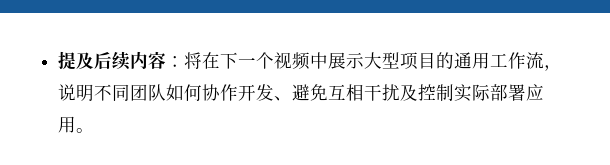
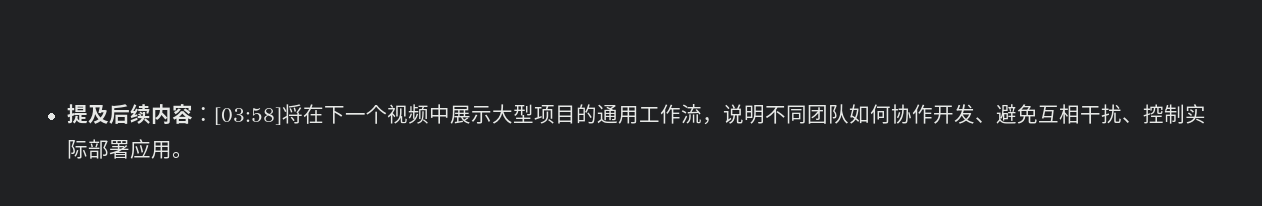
- 提及后续内容：将在下一个视频中展示大型项目的通用工作流，说明不同团队如何协作开发、避免互相干扰及控制实际部署应用。
+ 提及后续内容：[03:58]将在下一个视频中展示大型项目的通用工作流，说明不同团队如何协作开发、避免互相干扰、控制实际部署应用。

